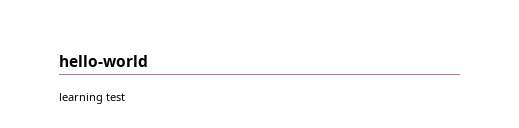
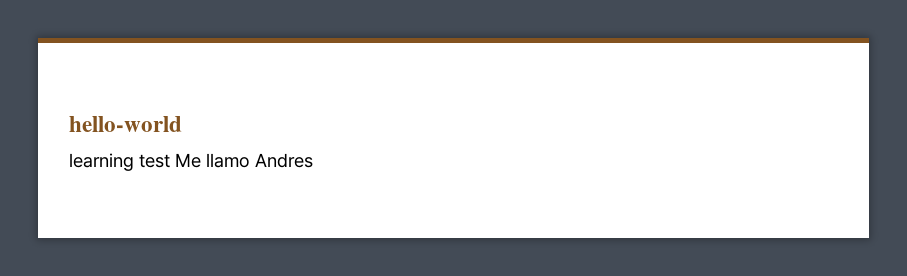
- learning test
+ learning test Me llamo Andres

